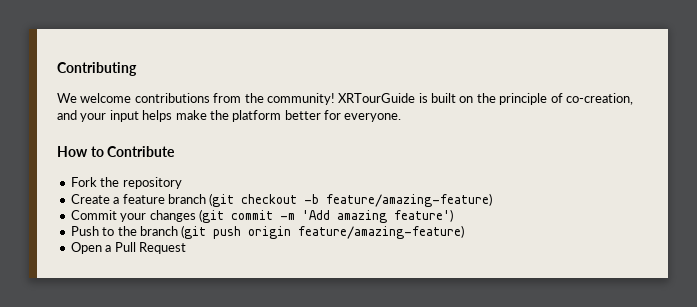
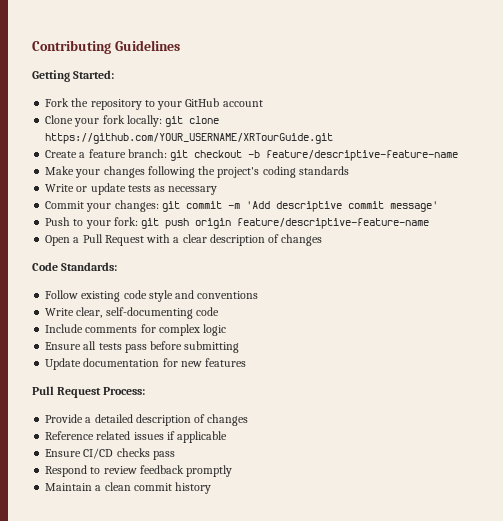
- Contributing
- We welcome contributions from the community! XRTourGuide is built on the principle of co-creation, and your input helps make the platform better for everyone.
- How to Contribute
- Fork the repository
- Create a feature branch (git checkout -b feature/amazing-feature)
+ Contributing Guidelines
+ Getting Started:
+ Fork the repository to your GitHub account
+ Clone your fork locally: git clone https://github.com/YOUR_USERNAME/XRTourGuide.git
+ Create a feature branch: git checkout -b feature/descriptive-feature-name
+ Make your changes following the project's coding standards
+ Write or update tests as necessary
- Commit your changes (git commit -m 'Add amazing feature')
+ Commit your changes: git commit -m 'Add descriptive commit message'
- Push to the branch (git push origin feature/amazing-feature)
+ Push to your fork: git push origin feature/descriptive-feature-name
- Open a Pull Request
+ Open a Pull Request with a clear description of changes
+ Code Standards:
+ Follow existing code style and conventions
+ Write clear, self-documenting code
+ Include comments for complex logic
+ Ensure all tests pass before submitting
+ Update documentation for new features
+ Pull Request Process:
+ Provide a detailed description of changes
+ Reference related issues if applicable
+ Ensure CI/CD checks pass
+ Respond to review feedback promptly
+ Maintain a clean commit history

